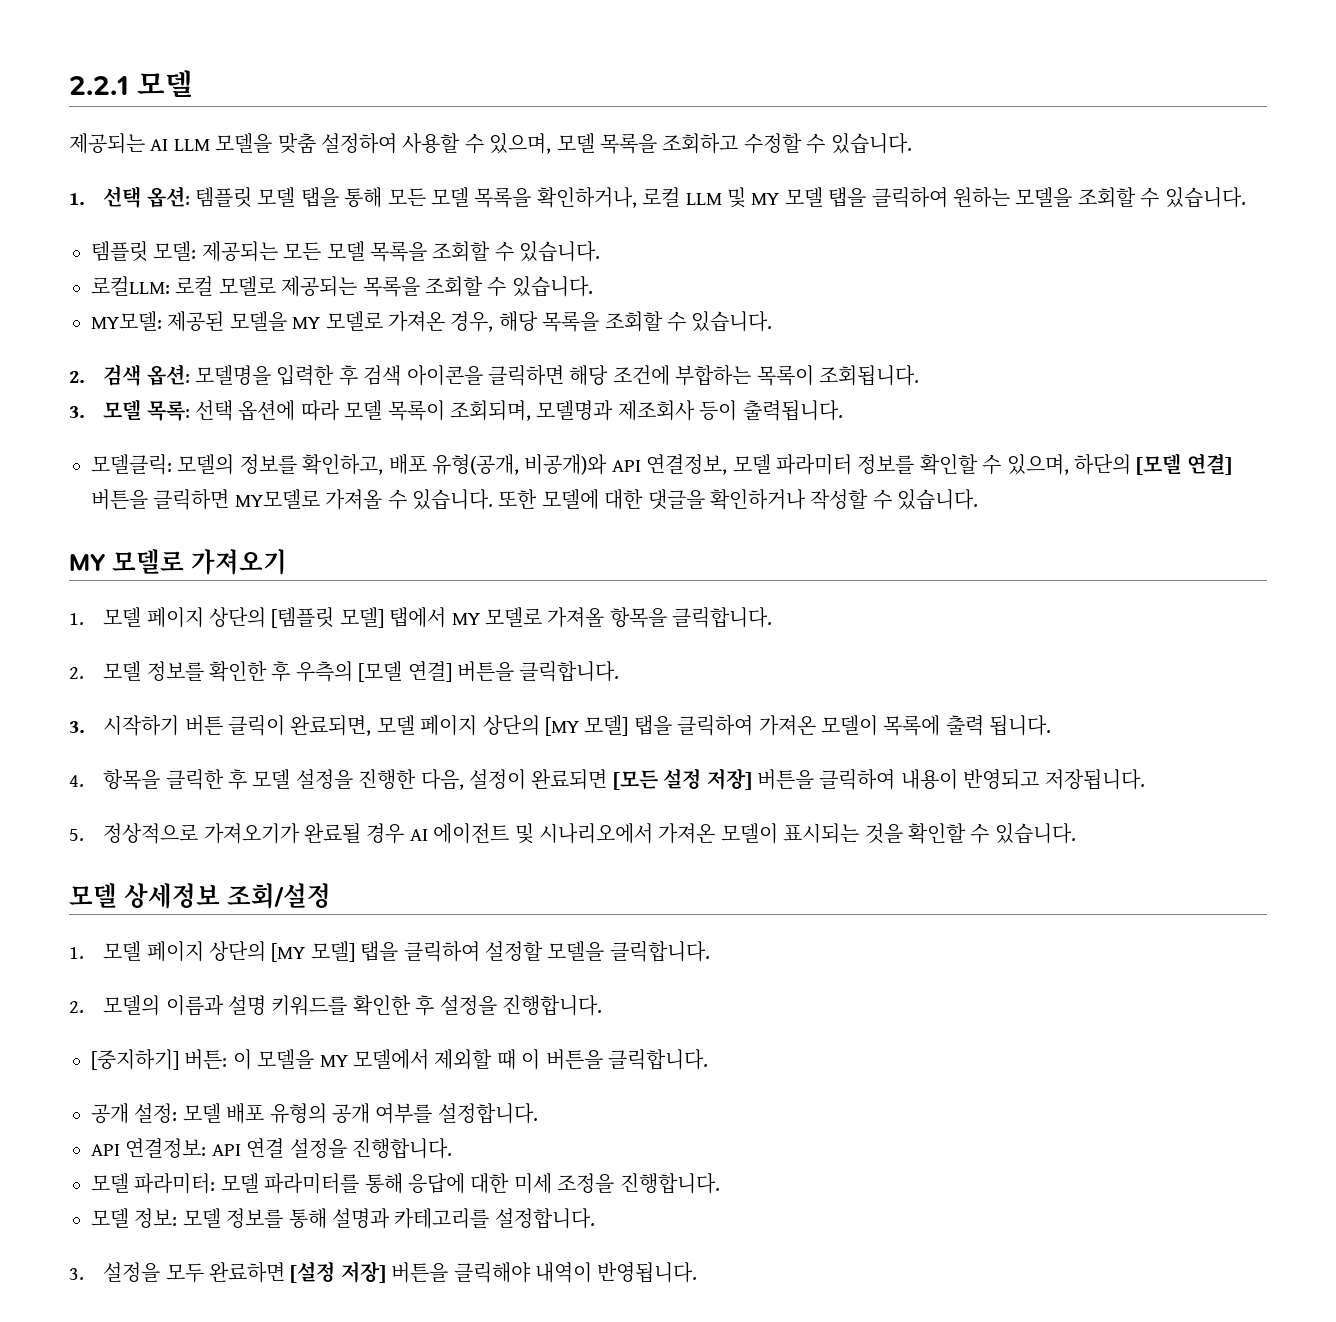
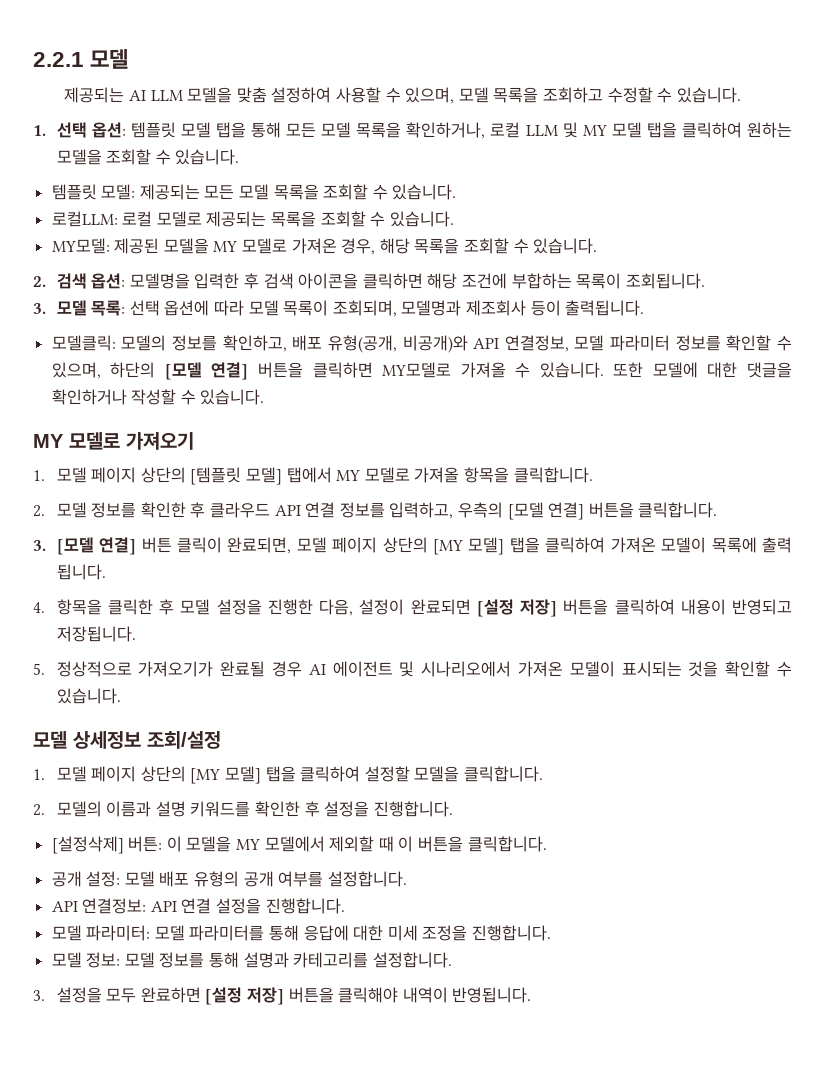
- 2. 모델 정보를 확인한 후 우측의 [모델 연결] 버튼을 클릭합니다.
+ 2. 모델 정보를 확인한 후 클라우드 API 연결 정보를 입력하고, 우측의 [모델 연결] 버튼을 클릭합니다.
- 3. 시작하기 버튼 클릭이 완료되면, 모델 페이지 상단의 [MY 모델] 탭을 클릭하여 가져온 모델이 목록에 출력 됩니다.
+ 3. [모델 연결] 버튼 클릭이 완료되면, 모델 페이지 상단의 [MY 모델] 탭을 클릭하여 가져온 모델이 목록에 출력 됩니다.
- 4. 항목을 클릭한 후 모델 설정을 진행한 다음, 설정이 완료되면 [모든 설정 저장] 버튼을 클릭하여 내용이 반영되고 저장됩니다.
+ 4. 항목을 클릭한 후 모델 설정을 진행한 다음, 설정이 완료되면 [설정 저장] 버튼을 클릭하여 내용이 반영되고 저장됩니다.
- [중지하기] 버튼: 이 모델을 MY 모델에서 제외할 때 이 버튼을 클릭합니다.
+ [설정삭제] 버튼: 이 모델을 MY 모델에서 제외할 때 이 버튼을 클릭합니다.

